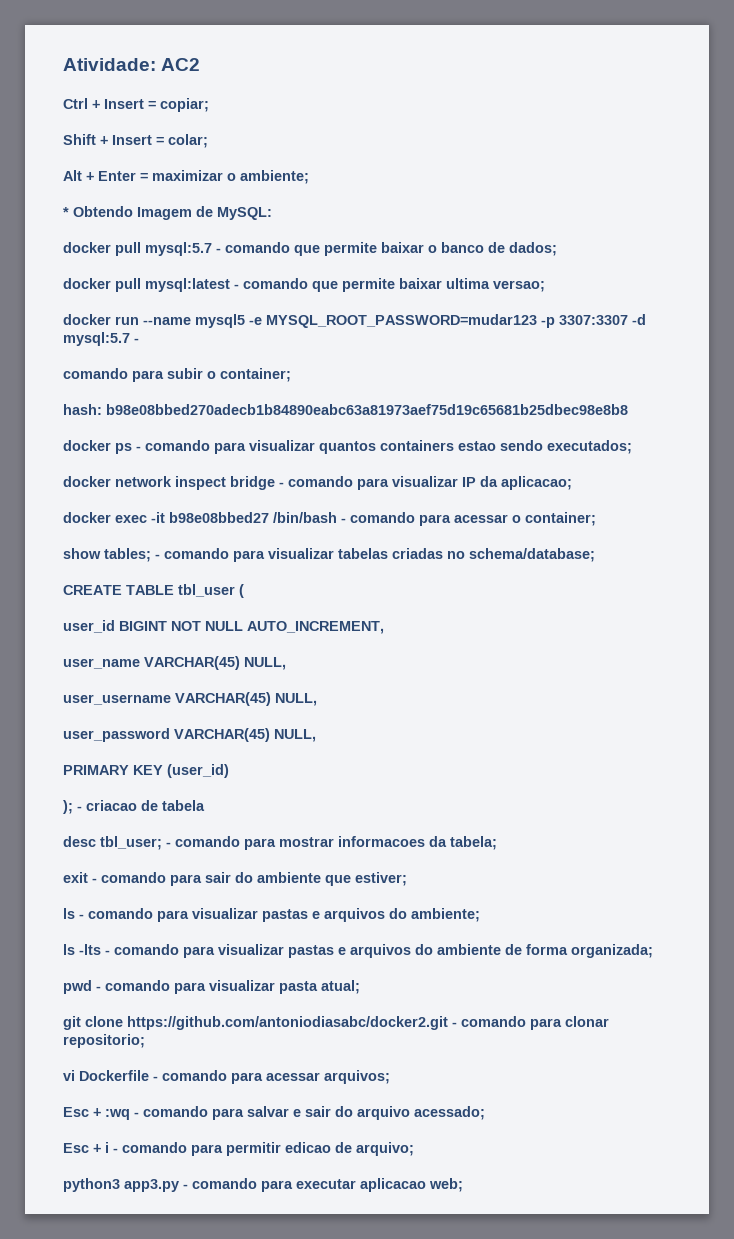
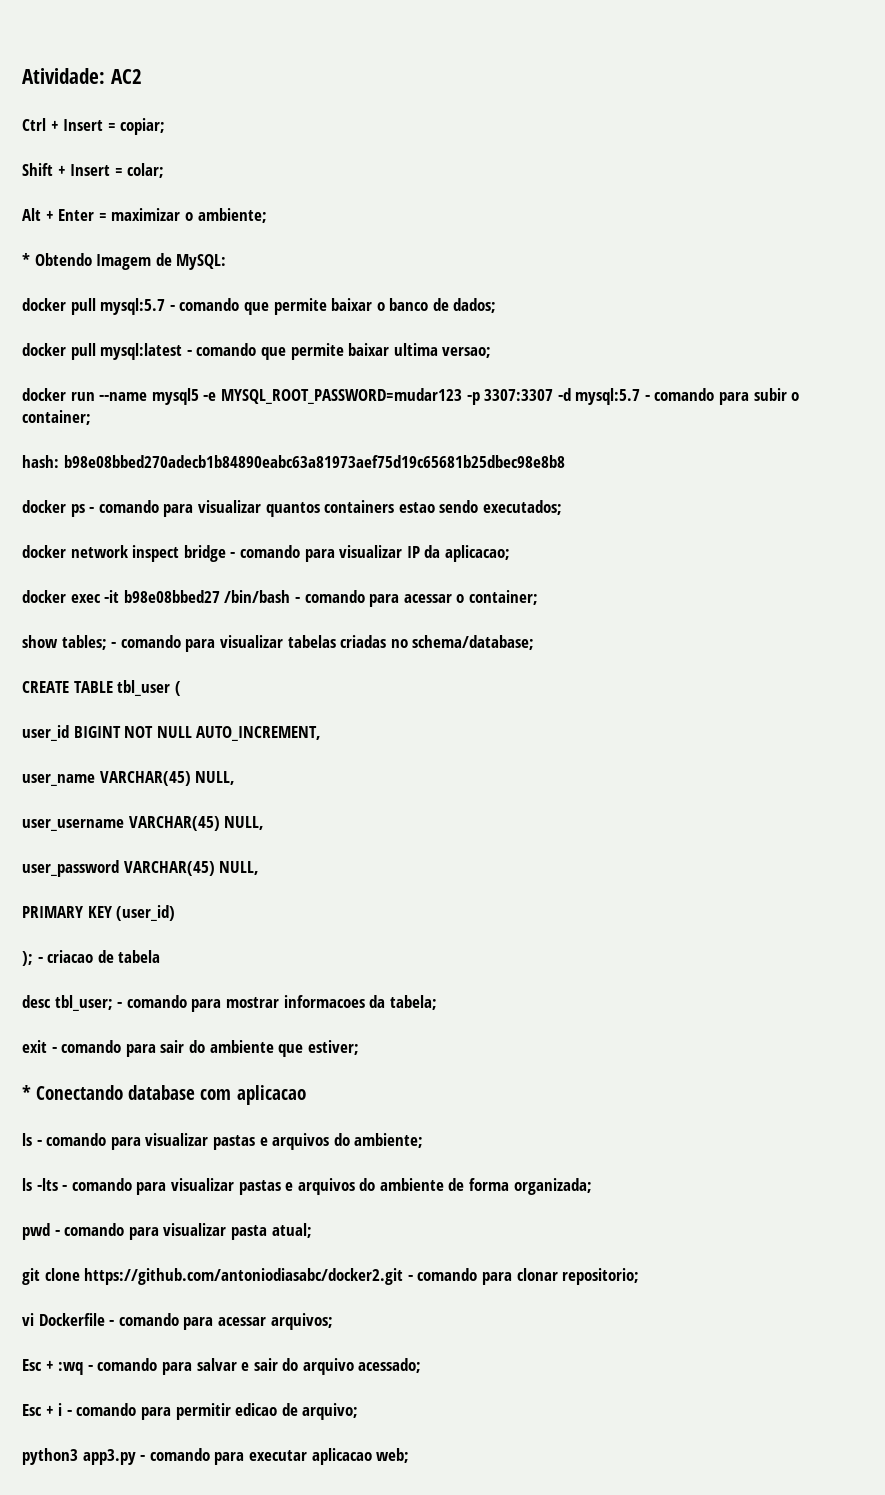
- docker run --name mysql5 -e MYSQL_ROOT_PASSWORD=mudar123 -p 3307:3307 -d mysql:5.7 -
- comando para subir o container;
+ docker run --name mysql5 -e MYSQL_ROOT_PASSWORD=mudar123 -p 3307:3307 -d mysql:5.7 - comando para subir o container;
+ * Conectando database com aplicacao

